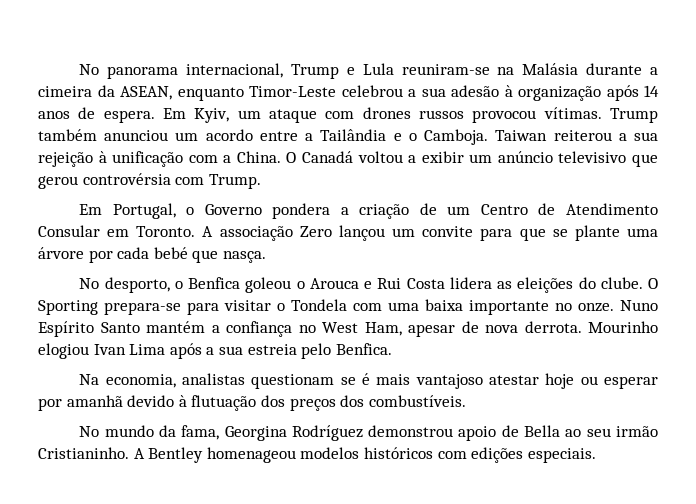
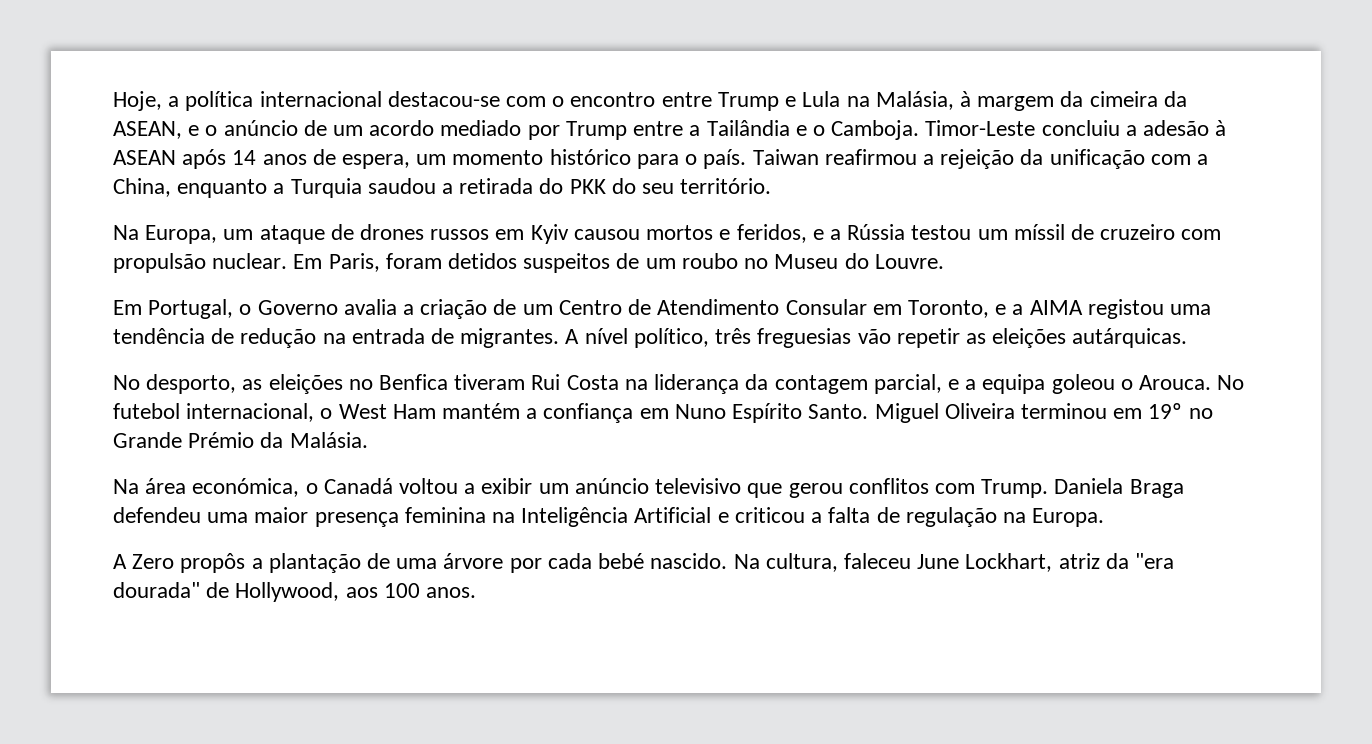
- No panorama internacional, Trump e Lula reuniram-se na Malásia durante a cimeira da ASEAN, enquanto Timor-Leste celebrou a sua adesão à organização após 14 anos de espera. Em Kyiv, um ataque com drones russos provocou vítimas. Trump também anunciou um acordo entre a Tailândia e o Camboja.
+ Hoje, a política internacional destacou-se com o encontro entre Trump e Lula na Malásia, à margem da cimeira da ASEAN, e o anúncio de um acordo mediado por Trump entre a Tailândia e o Camboja.
- Taiwan reiterou a sua rejeição à unificação com a China. O Canadá voltou a exibir um anúncio televisivo que gerou controvérsia com Trump.
- Em Portugal, o Governo pondera a criação de um Centro de Atendimento Consular em Toronto. A associação Zero lançou um convite para que se plante uma árvore por cada bebé que nasça.
- No desporto, o Benfica goleou o Arouca e Rui Costa lidera as eleições do clube. O Sporting prepara-se para visitar o Tondela com uma baixa importante no onze. Nuno Espírito Santo mantém a confiança no West Ham, apesar de nova derrota. Mourinho elogiou Ivan Lima após a sua estreia pelo Benfica.
- Na economia, analistas questionam se é mais vantajoso atestar hoje ou esperar por amanhã devido à flutuação dos preços dos combustíveis.
- No mundo da fama, Georgina Rodríguez demonstrou apoio de Bella ao seu irmão Cristianinho. A Bentley homenageou modelos históricos com edições especiais.
+ Timor-Leste concluiu a adesão à ASEAN após 14 anos de espera, um momento histórico para o país. Taiwan reafirmou a rejeição da unificação com a China, enquanto a Turquia saudou a retirada do PKK do seu território.
+ Na Europa, um ataque de drones russos em Kyiv causou mortos e feridos, e a Rússia testou um míssil de cruzeiro com propulsão nuclear. Em Paris, foram detidos suspeitos de um roubo no Museu do Louvre.
+ Em Portugal, o Governo avalia a criação de um Centro de Atendimento Consular em Toronto, e a AIMA registou uma tendência de redução na entrada de migrantes. A nível político, três freguesias vão repetir as eleições autárquicas.
+ No desporto, as eleições no Benfica tiveram Rui Costa na liderança da contagem parcial, e a equipa goleou o Arouca. No futebol internacional, o West Ham mantém a confiança em Nuno Espírito Santo. Miguel Oliveira terminou em 19º no Grande Prémio da Malásia.
+ Na área económica, o Canadá voltou a exibir um anúncio televisivo que gerou conflitos com Trump. Daniela Braga defendeu uma maior presença feminina na Inteligência Artificial e criticou a falta de regulação na Europa.
+ A Zero propôs a plantação de uma árvore por cada bebé nascido. Na cultura, faleceu June Lockhart, atriz da "era dourada" de Hollywood, aos 100 anos.

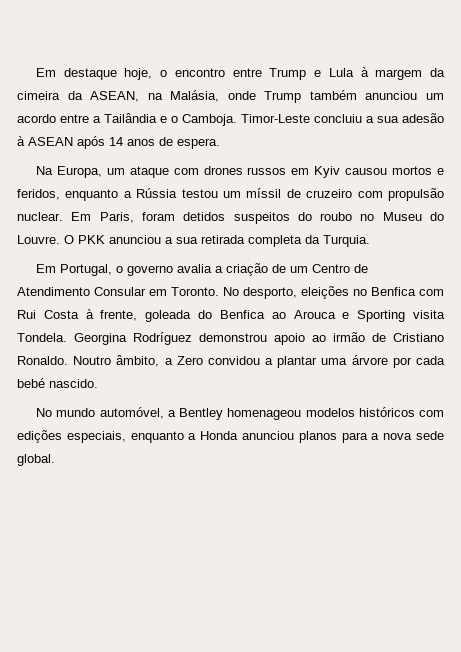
- Hoje, a política internacional destacou-se com o encontro entre Trump e Lula na Malásia, à margem da cimeira da ASEAN, e o anúncio de um acordo mediado por Trump entre a Tailândia e o Camboja.
+ Em destaque hoje, o encontro entre Trump e Lula à margem da cimeira da ASEAN, na Malásia, onde Trump também anunciou um acordo entre a Tailândia e o Camboja.
- Timor-Leste concluiu a adesão à ASEAN após 14 anos de espera, um momento histórico para o país. Taiwan reafirmou a rejeição da unificação com a China, enquanto a Turquia saudou a retirada do PKK do seu território.
+ Timor-Leste concluiu a sua adesão à ASEAN após 14 anos de espera.
- Na Europa, um ataque de drones russos em Kyiv causou mortos e feridos, e a Rússia testou um míssil de cruzeiro com propulsão nuclear.
+ Na Europa, um ataque com drones russos em Kyiv causou mortos e feridos, enquanto a Rússia testou um míssil de cruzeiro com propulsão nuclear.
- Em Paris, foram detidos suspeitos de um roubo no Museu do Louvre.
+ Em Paris, foram detidos suspeitos do roubo no Museu do Louvre. O PKK anunciou a sua retirada completa da Turquia.
- Em Portugal, o Governo avalia a criação de um Centro de Atendimento Consular em Toronto, e a AIMA registou uma tendência de redução na entrada de migrantes. A nível político, três freguesias vão repetir as eleições autárquicas.
- No desporto, as eleições no Benfica tiveram Rui Costa na liderança da contagem parcial, e a equipa goleou o Arouca. No futebol internacional, o West Ham mantém a confiança em Nuno Espírito Santo. Miguel Oliveira terminou em 19º no Grande Prémio da Malásia.
- Na área económica, o Canadá voltou a exibir um anúncio televisivo que gerou conflitos com Trump. Daniela Braga defendeu uma maior presença feminina na Inteligência Artificial e criticou a falta de regulação na Europa.
- A Zero propôs a plantação de uma árvore por cada bebé nascido. Na cultura, faleceu June Lockhart, atriz da "era dourada" de Hollywood, aos 100 anos.
+ Em Portugal, o governo avalia a criação de um Centro de Atendimento Consular em Toronto. No desporto, eleições no Benfica com Rui Costa à frente, goleada do Benfica ao Arouca e Sporting visita Tondela. Georgina Rodríguez demonstrou apoio ao irmão de Cristiano Ronaldo. Noutro âmbito, a Zero convidou a plantar uma árvore por cada bebé nascido.
+ No mundo automóvel, a Bentley homenageou modelos históricos com edições especiais, enquanto a Honda anunciou planos para a nova sede global.

